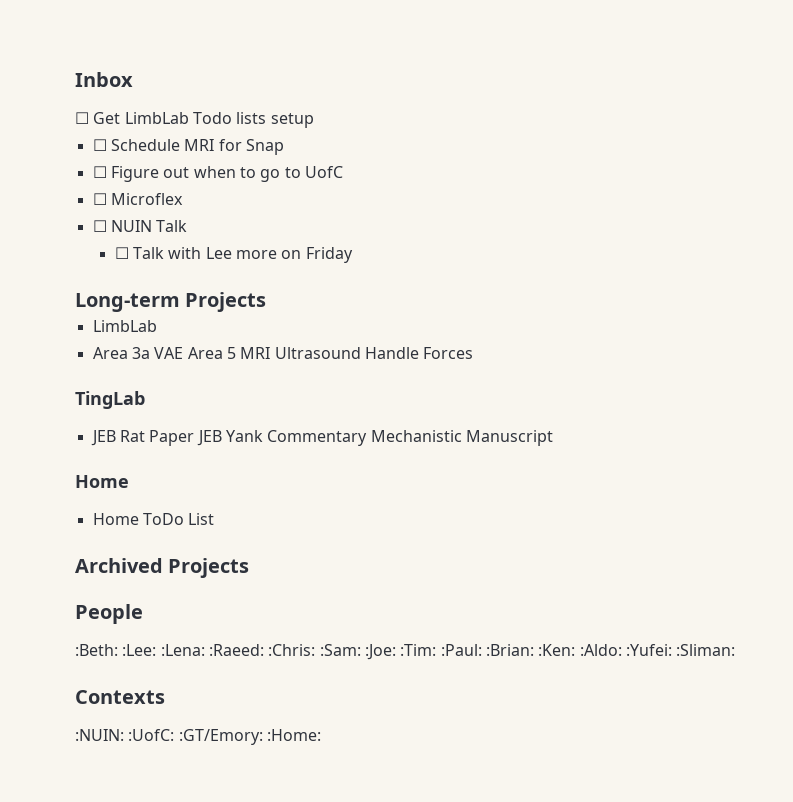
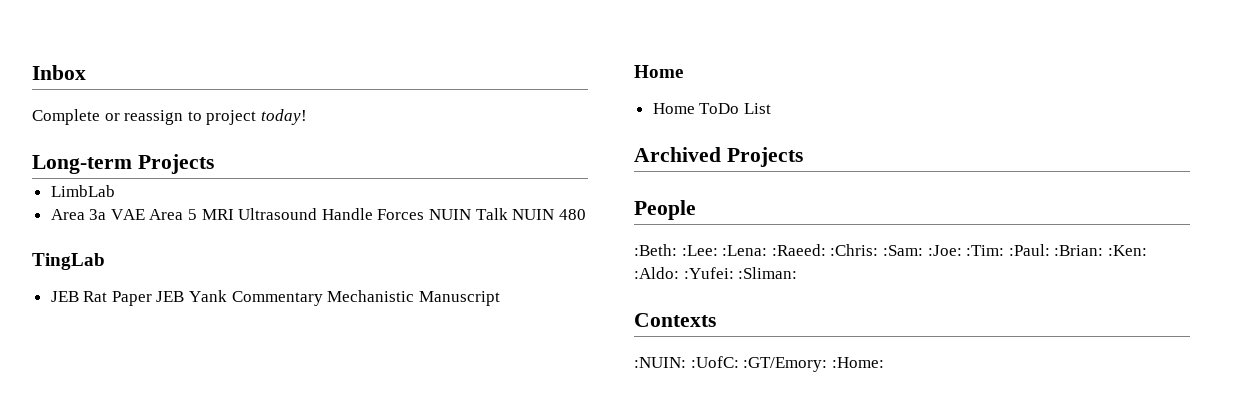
- ☐ Get LimbLab Todo lists setup
- ☐ Schedule MRI for Snap
- ☐ Figure out when to go to UofC
- ☐ Microflex
- ☐ NUIN Talk
- ☐ Talk with Lee more on Friday
+ Complete or reassign to project today!
- Area 3a VAE Area 5 MRI Ultrasound Handle Forces
+ Area 3a VAE Area 5 MRI Ultrasound Handle Forces NUIN Talk NUIN 480

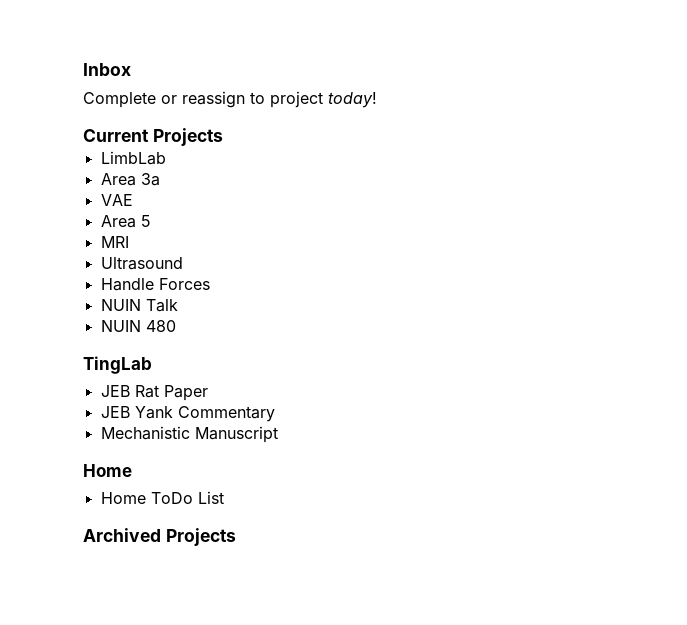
- Long-term Projects
+ Current Projects
- Area 3a VAE Area 5 MRI Ultrasound Handle Forces NUIN Talk NUIN 480
+ Area 3a
+ VAE
+ Area 5
+ MRI
+ Ultrasound
+ Handle Forces
+ NUIN Talk
+ NUIN 480
- JEB Rat Paper JEB Yank Commentary Mechanistic Manuscript
+ JEB Rat Paper
+ JEB Yank Commentary
+ Mechanistic Manuscript
- People
- :Beth: :Lee: :Lena: :Raeed: :Chris: :Sam: :Joe: :Tim: :Paul: :Brian: :Ken: :Aldo: :Yufei: :Sliman:
- Contexts
- :NUIN: :UofC: :GT/Emory: :Home:

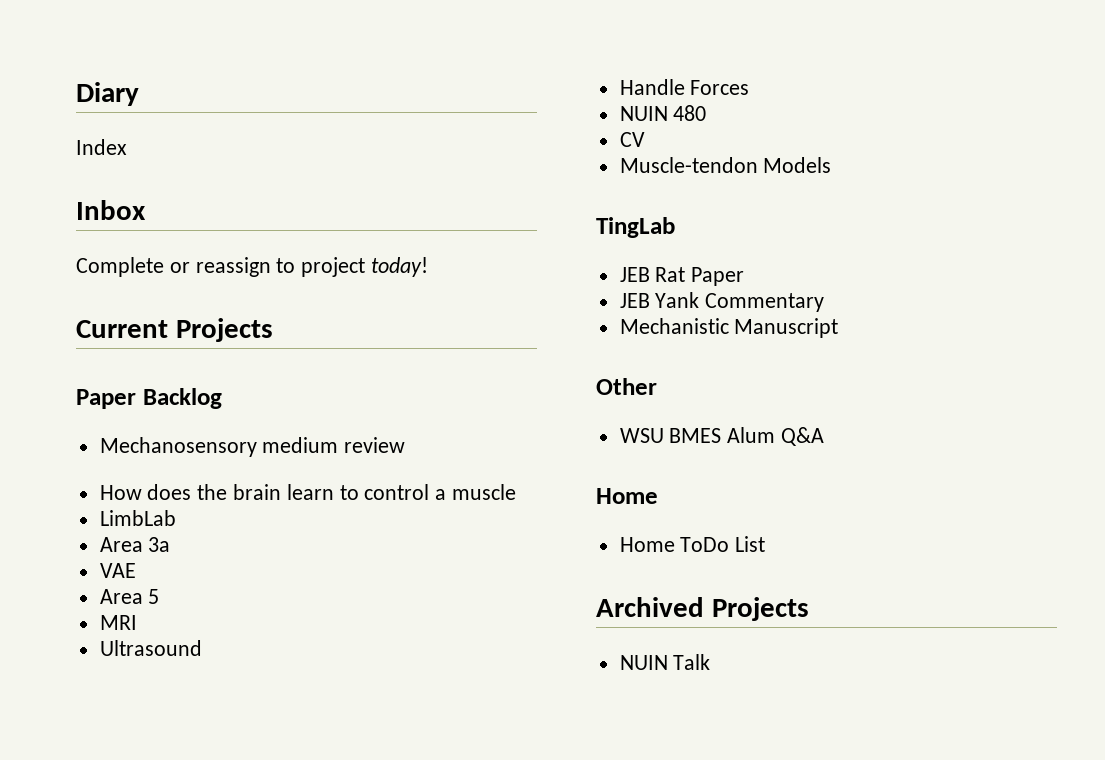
+ Diary
+ Index
+ Paper Backlog
+ Mechanosensory medium review
+ How does the brain learn to control a muscle
- NUIN Talk
  NUIN 480
+ CV
+ Muscle-tendon Models
+ Other
+ WSU BMES Alum Q&A
+ NUIN Talk

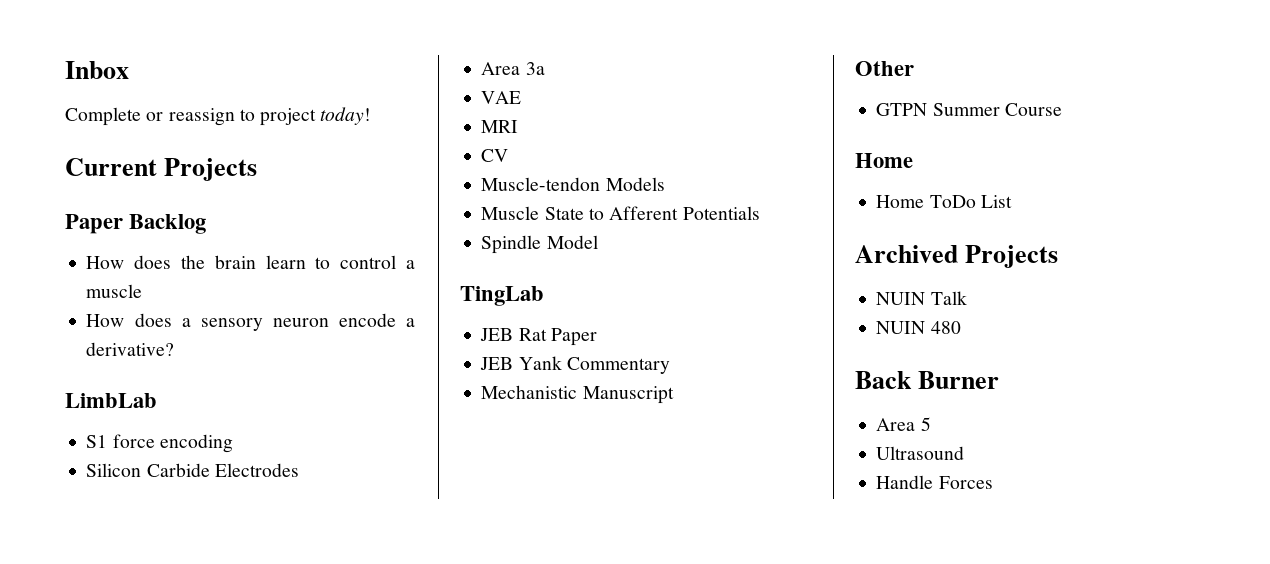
- Diary
- Index
- Mechanosensory medium review
+ How does a sensory neuron encode a derivative?
  LimbLab
+ S1 force encoding
+ Silicon Carbide Electrodes
- Area 5
- Ultrasound
- Handle Forces
- NUIN 480
  CV
  Muscle-tendon Models
+ Muscle State to Afferent Potentials
+ Spindle Model
- WSU BMES Alum Q&A
+ GTPN Summer Course
+ NUIN 480
+ Back Burner
+ Area 5
+ Ultrasound
+ Handle Forces

